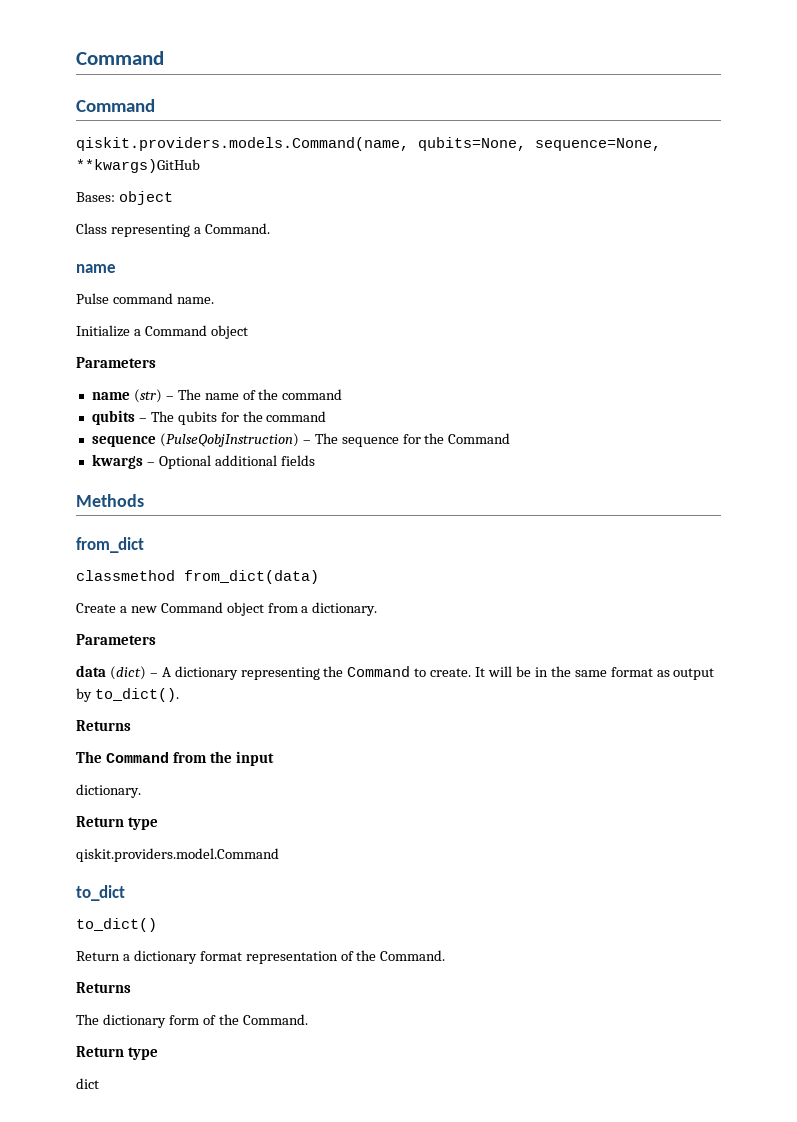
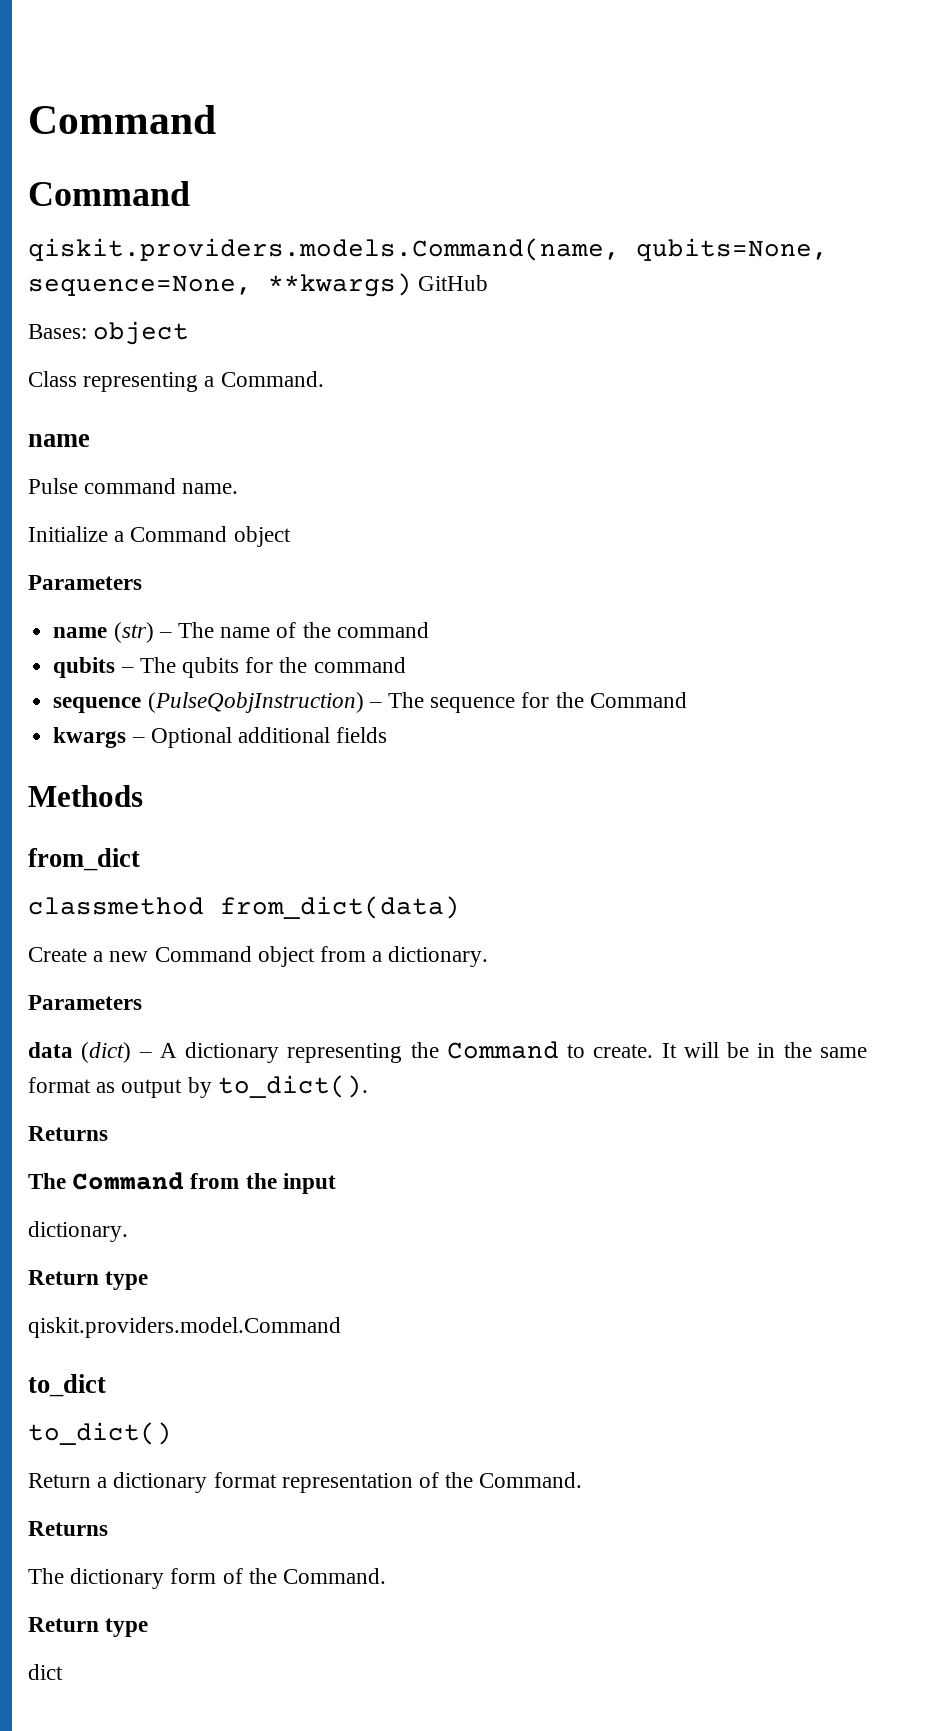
- qiskit.providers.models.Command(name, qubits=None, sequence=None, **kwargs)GitHub
+ qiskit.providers.models.Command(name, qubits=None, sequence=None, **kwargs) GitHub

